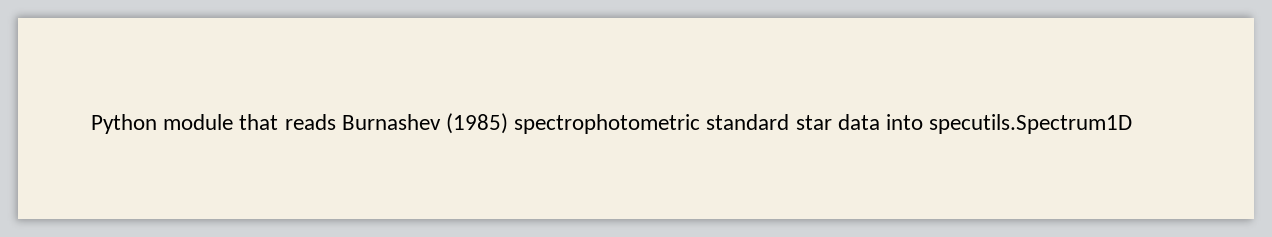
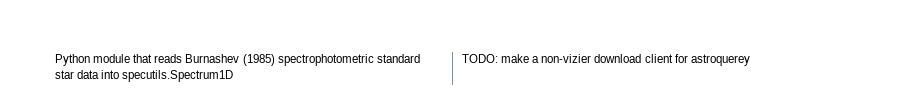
+ TODO: make a non-vizier download client for astroquerey

